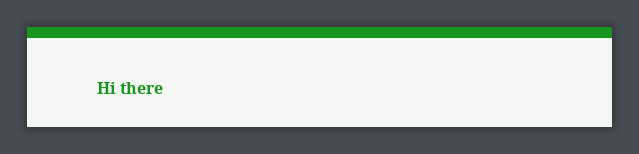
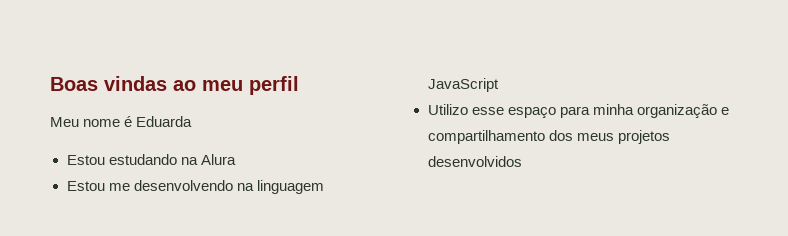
- Hi there
+ Boas vindas ao meu perfil
+ Meu nome é Eduarda
+ Estou estudando na Alura
+ Estou me desenvolvendo na linguagem JavaScript
+ Utilizo esse espaço para minha organização e compartilhamento dos meus projetos desenvolvidos

